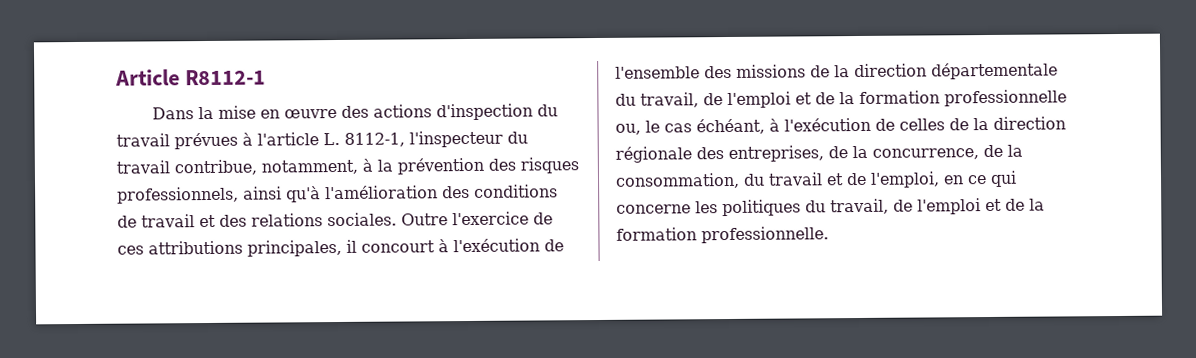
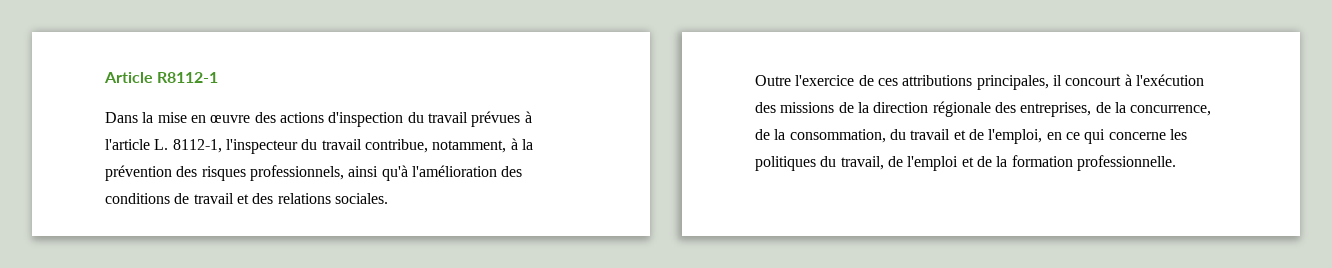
- Dans la mise en œuvre des actions d'inspection du travail prévues à l'article L. 8112-1, l'inspecteur du travail contribue, notamment, à la prévention des risques professionnels, ainsi qu'à l'amélioration des conditions de travail et des relations sociales. Outre l'exercice de ces attributions principales, il concourt à l'exécution de l'ensemble des missions de la direction départementale du travail, de l'emploi et de la formation professionnelle ou, le cas échéant, à l'exécution de celles de la direction régionale des entreprises, de la concurrence, de la consommation, du travail et de l'emploi, en ce qui concerne les politiques du travail, de l'emploi et de la formation professionnelle.
+ Dans la mise en œuvre des actions d'inspection du travail prévues à l'article L. 8112-1, l'inspecteur du travail contribue, notamment, à la prévention des risques professionnels, ainsi qu'à l'amélioration des conditions de travail et des relations sociales.
+ Outre l'exercice de ces attributions principales, il concourt à l'exécution des missions de la direction régionale des entreprises, de la concurrence, de la consommation, du travail et de l'emploi, en ce qui concerne les politiques du travail, de l'emploi et de la formation professionnelle.

